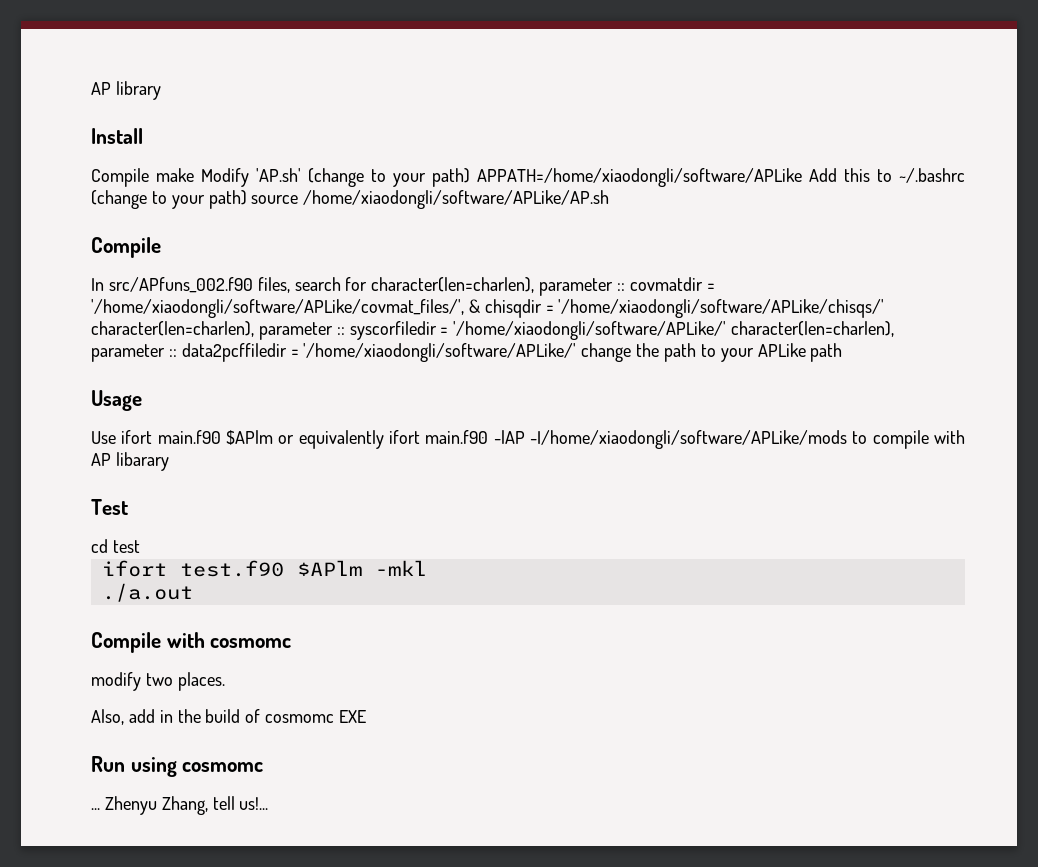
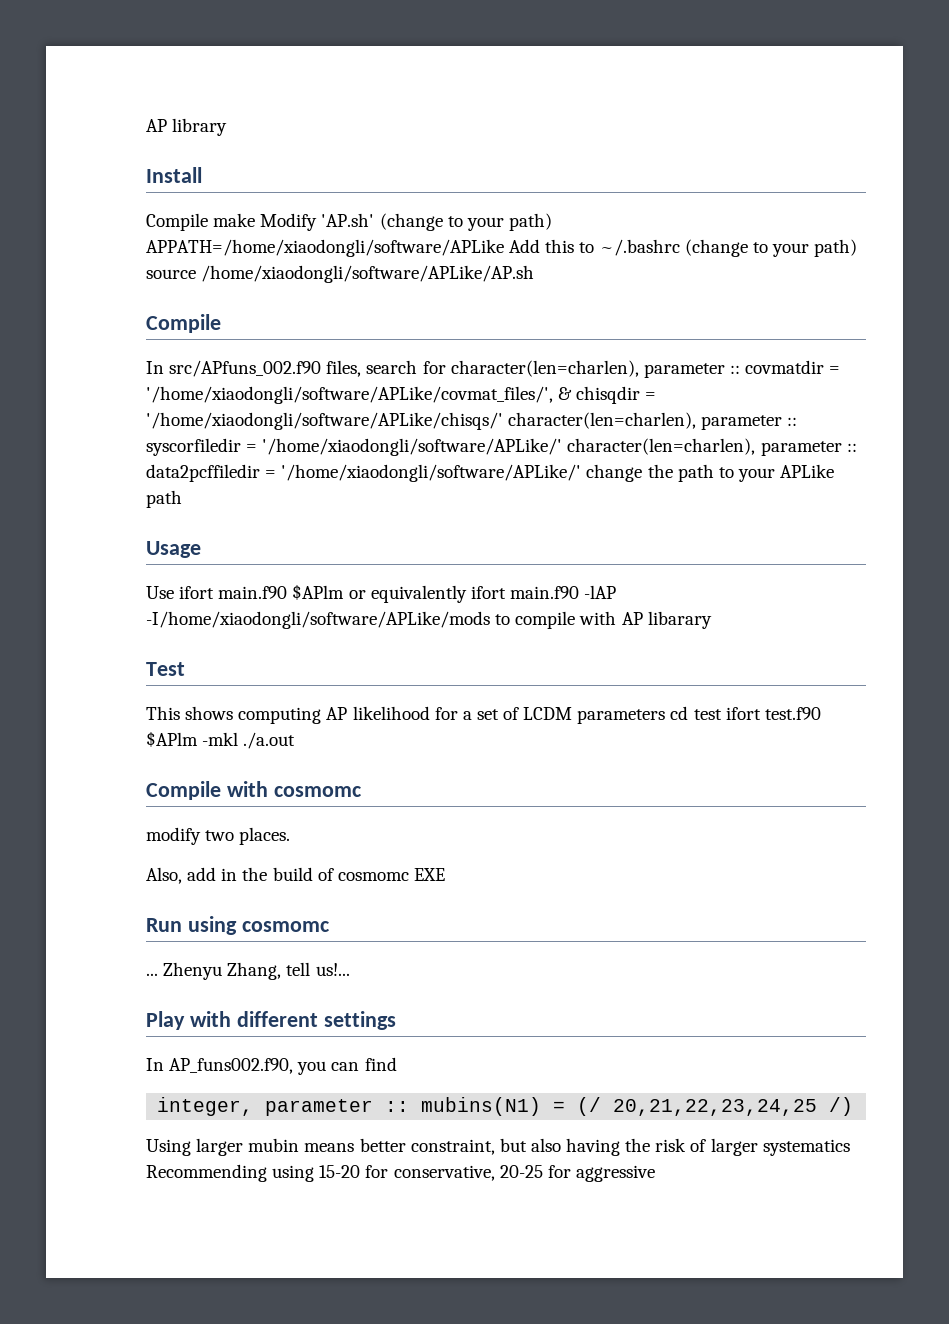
- cd test
- ifort test.f90 $APlm -mkl
- ./a.out
+ This shows computing AP likelihood for a set of LCDM parameters cd test ifort test.f90 $APlm -mkl ./a.out
+ Play with different settings
+ In AP_funs002.f90, you can find
+ integer, parameter :: mubins(N1) = (/ 20,21,22,23,24,25 /)
+ Using larger mubin means better constraint, but also having the risk of larger systematics Recommending using 15-20 for conservative, 20-25 for aggressive

